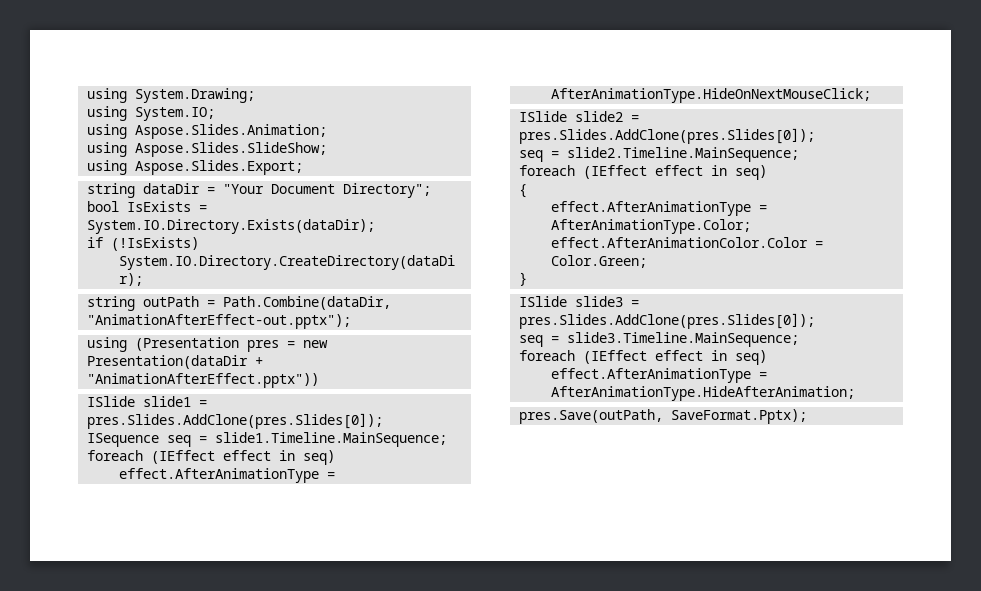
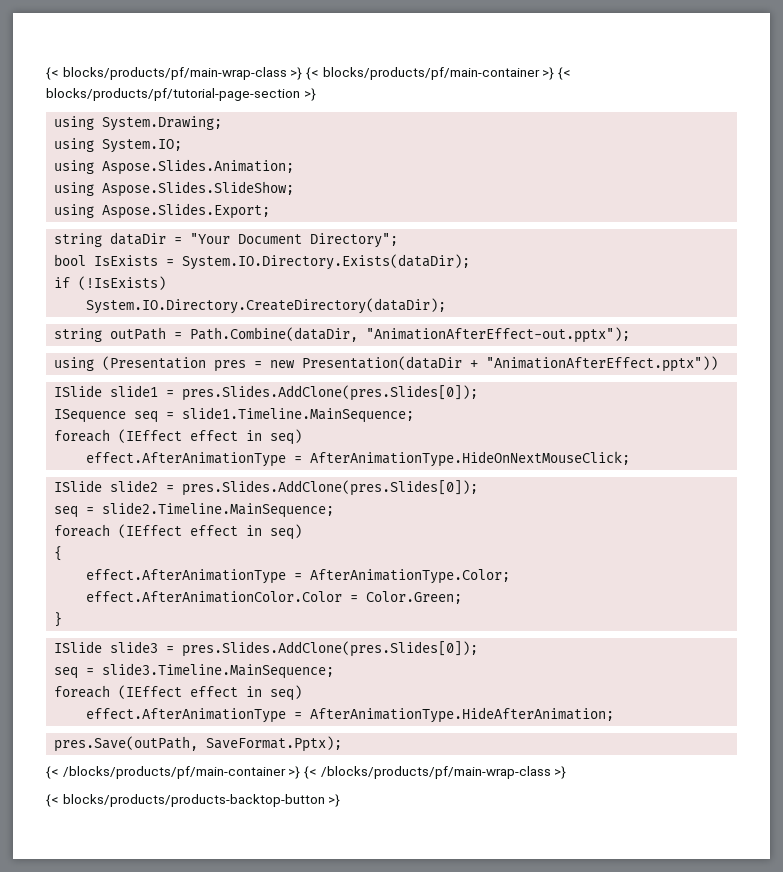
+ {< blocks/products/pf/main-wrap-class >} {< blocks/products/pf/main-container >} {< blocks/products/pf/tutorial-page-section >}
+ {< /blocks/products/pf/main-container >} {< /blocks/products/pf/main-wrap-class >}
+ {< blocks/products/products-backtop-button >}

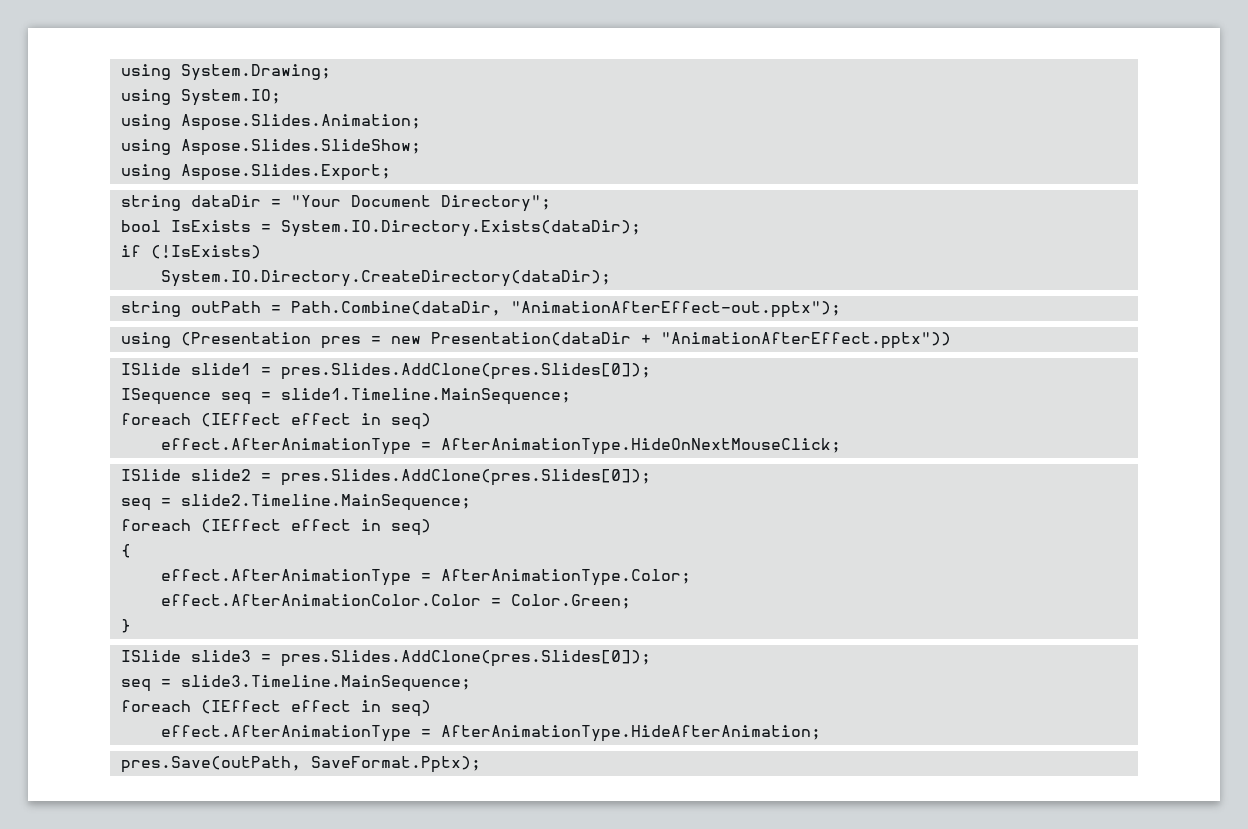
- {< blocks/products/pf/main-wrap-class >} {< blocks/products/pf/main-container >} {< blocks/products/pf/tutorial-page-section >}
- {< /blocks/products/pf/main-container >} {< /blocks/products/pf/main-wrap-class >}
- {< blocks/products/products-backtop-button >}

